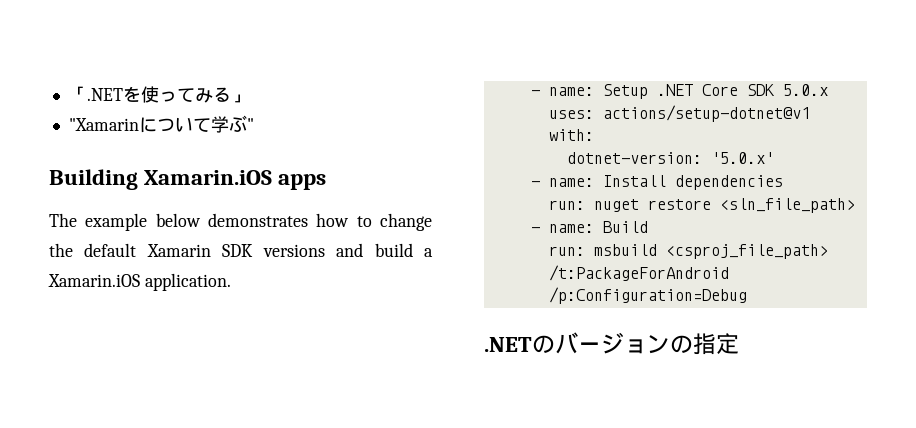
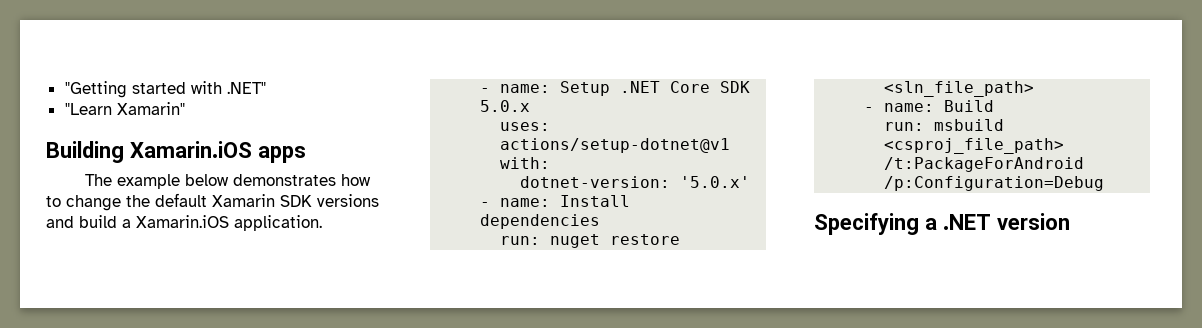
- 「.NETを使ってみる」
- "Xamarinについて学ぶ"
+ "Getting started with .NET"
+ "Learn Xamarin"
- .NETのバージョンの指定
+ Specifying a .NET version

